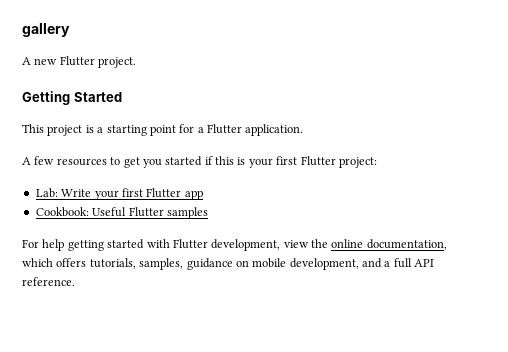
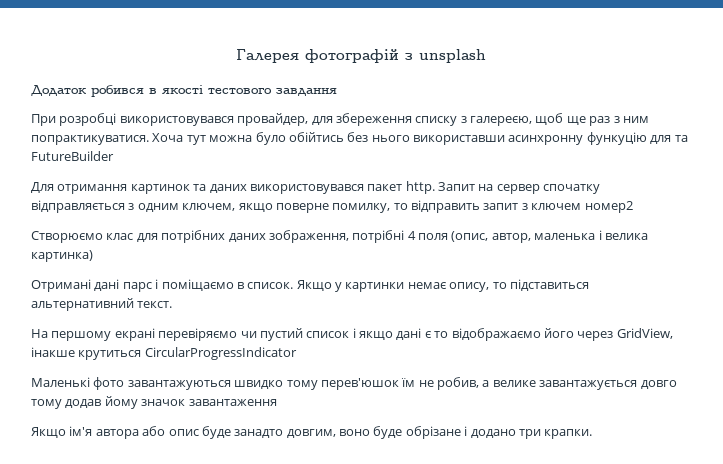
- gallery
- A new Flutter project.
- Getting Started
- This project is a starting point for a Flutter application.
- A few resources to get you started if this is your first Flutter project:
- Lab: Write your first Flutter app
- Cookbook: Useful Flutter samples
- For help getting started with Flutter development, view the online documentation, which offers tutorials, samples, guidance on mobile development, and a full API reference.
+ Галерея фотографій з unsplash
+ Додаток робився в якості тестового завдання
+ При розробці використовувався провайдер, для збереження списку з галереєю, щоб ще раз з ним попрактикуватися. Хоча тут можна було обійтись без нього використавши асинхронну функуцію для та FutureBuilder
+ Для отримання картинок та даних використовувався пакет http. Запит на сервер спочатку відправляється з одним ключем, якщо поверне помилку, то відправить запит з ключем номер2
+ Створюємо клас для потрібних даних зображення, потрібні 4 поля (опис, автор, маленька і велика картинка)
+ Отримані дані парс і поміщаємо в список. Якщо у картинки немає опису, то підставиться альтернативний текст.
+ На першому екрані перевіряємо чи пустий список і якщо дані є то відображаємо його через GridView, інакше крутиться CircularProgressIndicator
+ Маленькі фото завантажуються швидко тому перев'юшок їм не робив, а велике завантажується довго тому додав йому значок завантаження
+ Якщо ім'я автора або опис буде занадто довгим, воно буде обрізане і додано три крапки.

